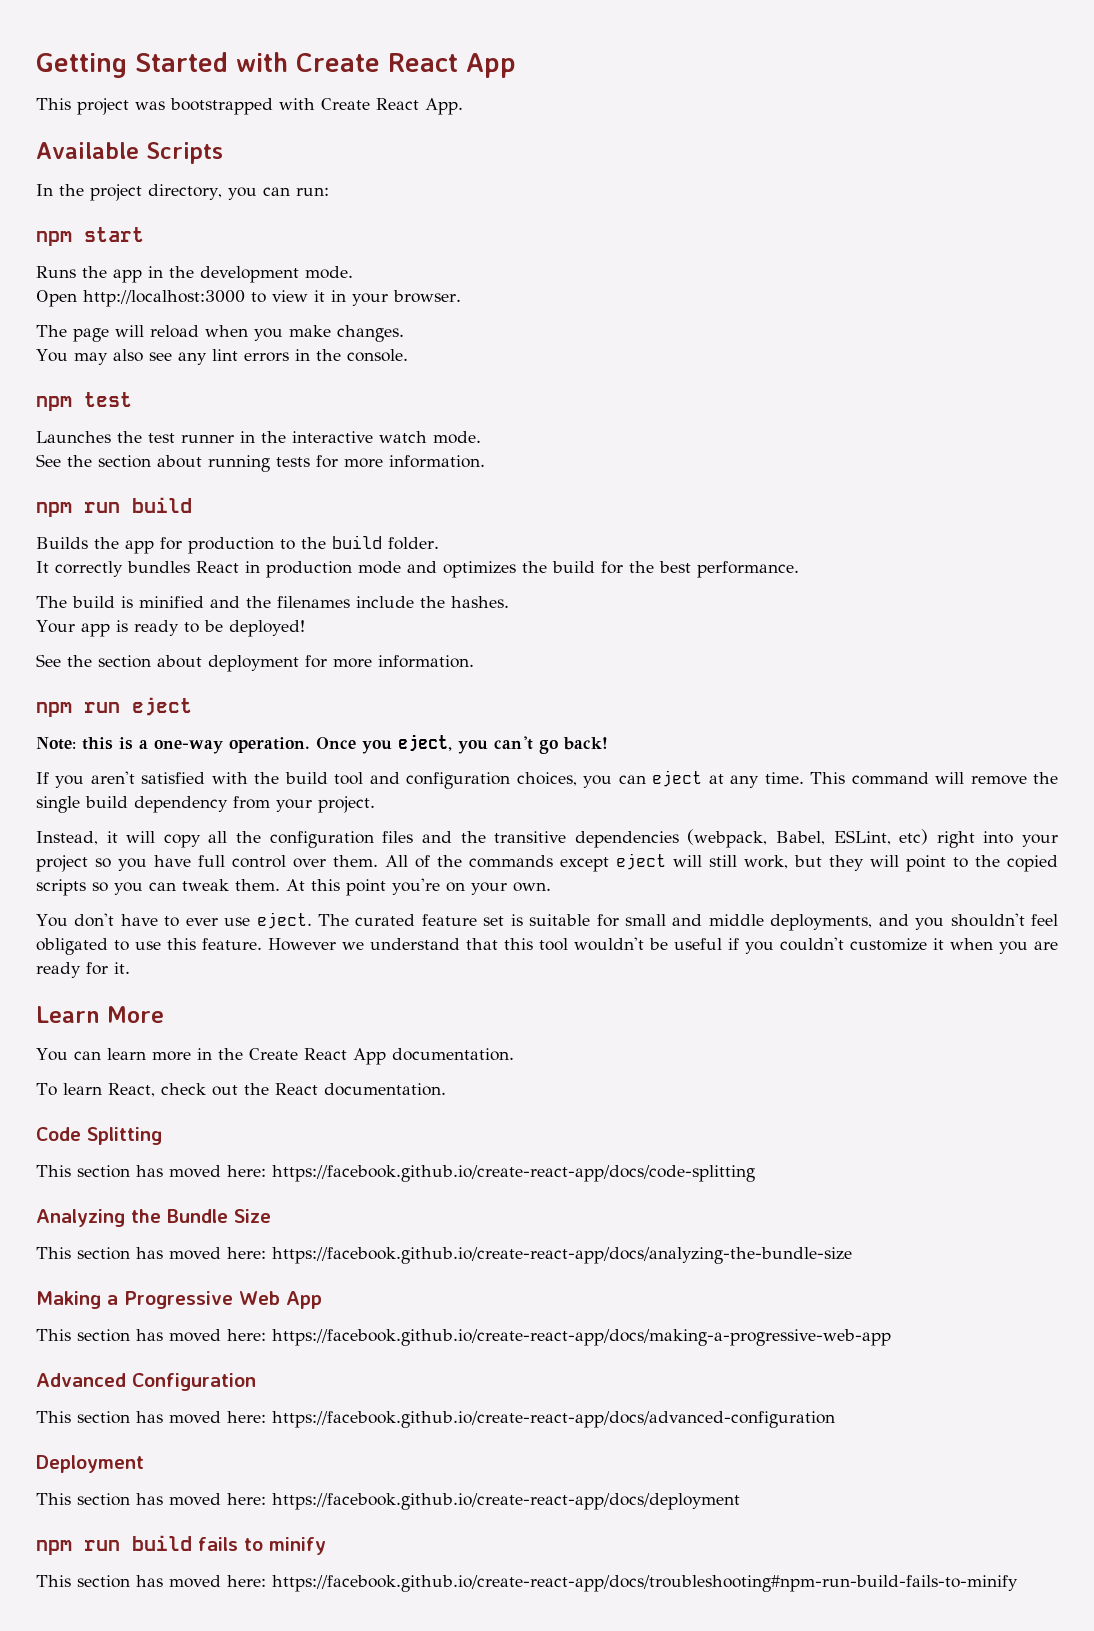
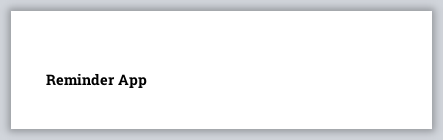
- Getting Started with Create React App
- This project was bootstrapped with Create React App.
- Available Scripts
- In the project directory, you can run:
- npm start
- Runs the app in the development mode.
- Open http://localhost:3000 to view it in your browser.
- The page will reload when you make changes.
- You may also see any lint errors in the console.
- npm test
- Launches the test runner in the interactive watch mode.
- See the section about running tests for more information.
- npm run build
- Builds the app for production to the build folder.
- It correctly bundles React in production mode and optimizes the build for the best performance.
- The build is minified and the filenames include the hashes.
- Your app is ready to be deployed!
- See the section about deployment for more information.
- npm run eject
- Note: this is a one-way operation. Once you eject, you can't go back!
- If you aren't satisfied with the build tool and configuration choices, you can eject at any time. This command will remove the single build dependency from your project.
- Instead, it will copy all the configuration files and the transitive dependencies (webpack, Babel, ESLint, etc) right into your project so you have full control over them. All of the commands except eject will still work, but they will point to the copied scripts so you can tweak them. At this point you're on your own.
- You don't have to ever use eject. The curated feature set is suitable for small and middle deployments, and you shouldn't feel obligated to use this feature. However we understand that this tool wouldn't be useful if you couldn't customize it when you are ready for it.
- Learn More
- You can learn more in the Create React App documentation.
- To learn React, check out the React documentation.
- Code Splitting
- This section has moved here: https://facebook.github.io/create-react-app/docs/code-splitting
- Analyzing the Bundle Size
- This section has moved here: https://facebook.github.io/create-react-app/docs/analyzing-the-bundle-size
- Making a Progressive Web App
- This section has moved here: https://facebook.github.io/create-react-app/docs/making-a-progressive-web-app
- Advanced Configuration
- This section has moved here: https://facebook.github.io/create-react-app/docs/advanced-configuration
- Deployment
- This section has moved here: https://facebook.github.io/create-react-app/docs/deployment
- npm run build fails to minify
- This section has moved here: https://facebook.github.io/create-react-app/docs/troubleshooting#npm-run-build-fails-to-minify
+ Reminder App

